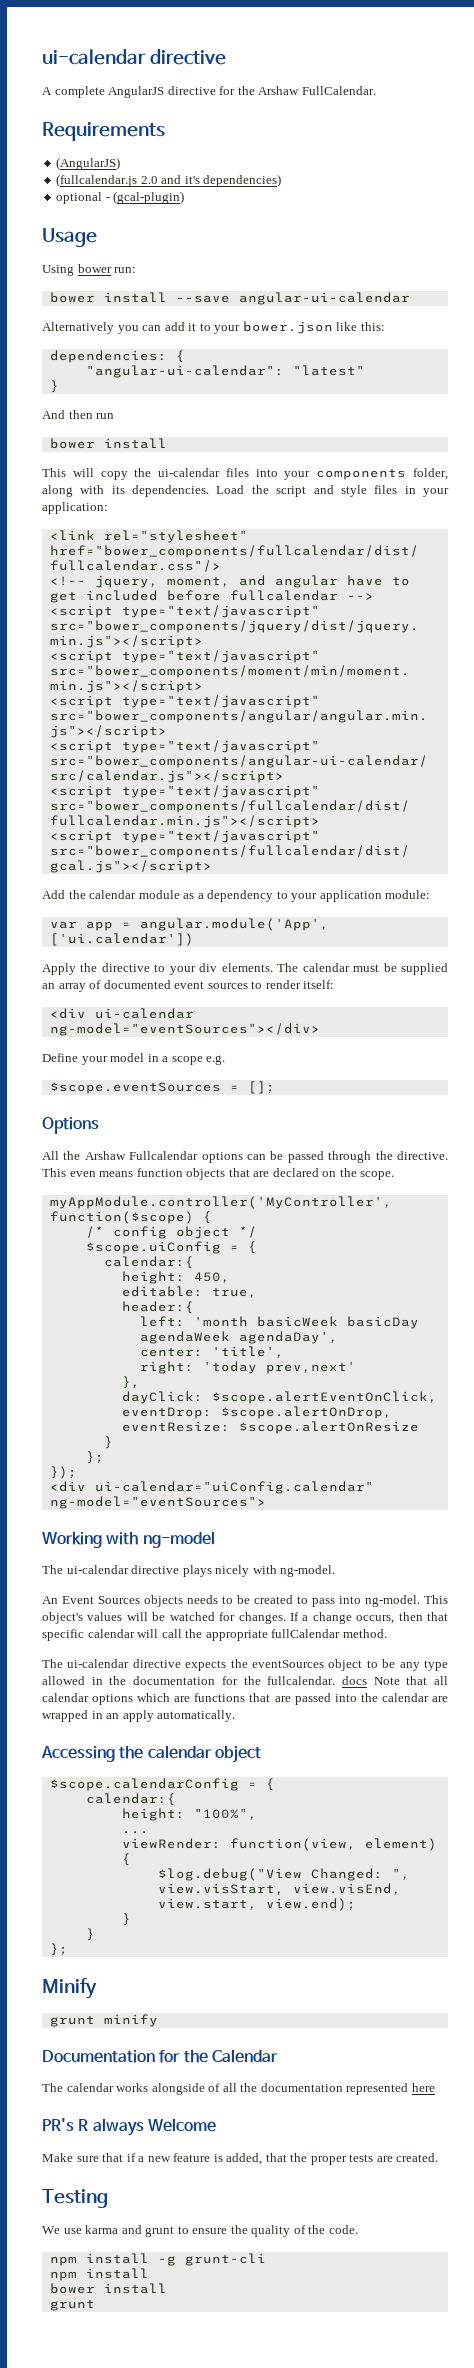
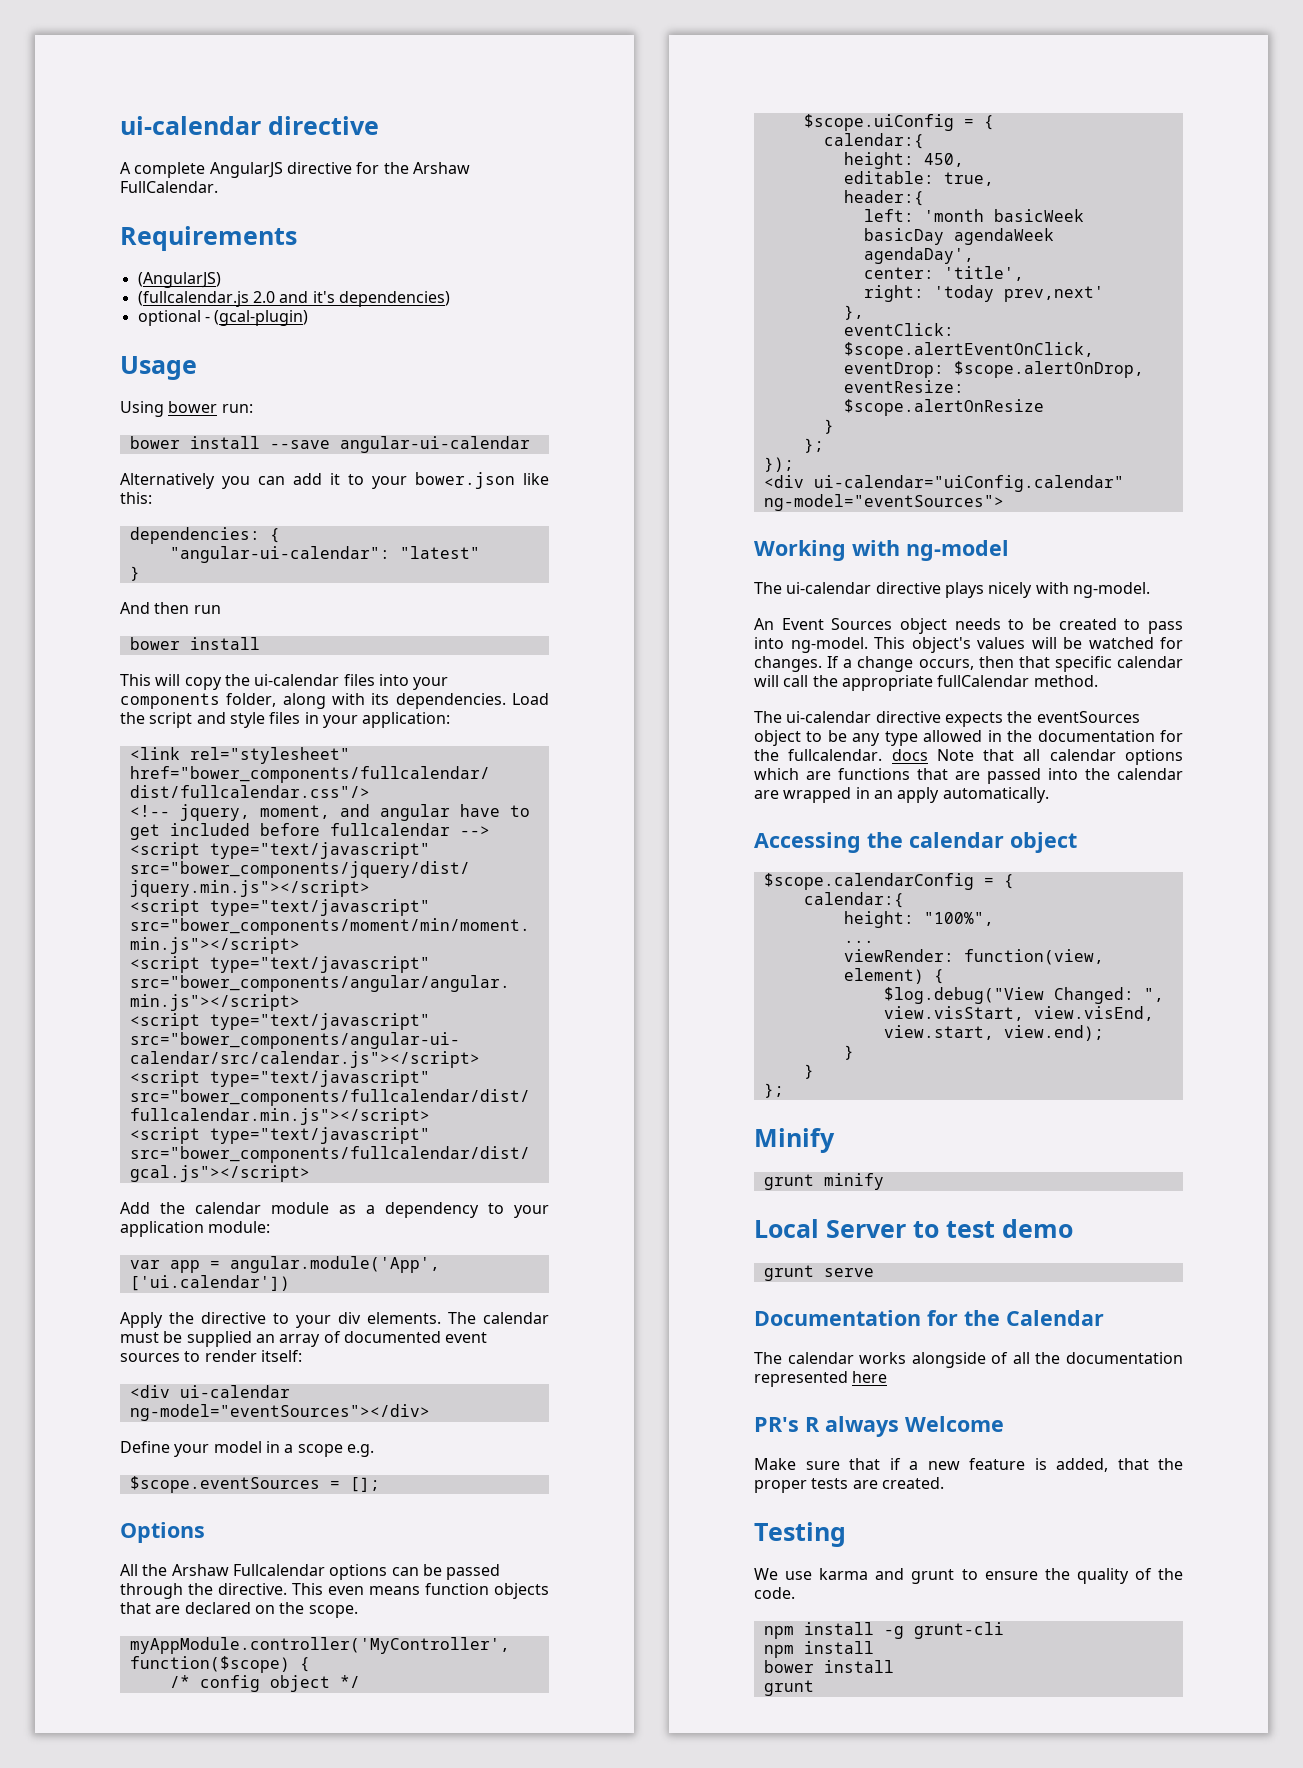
- dayClick: $scope.alertEventOnClick,
+ eventClick: $scope.alertEventOnClick,
- An Event Sources objects needs to be created to pass into ng-model.
+ An Event Sources object needs to be created to pass into ng-model.
+ Local Server to test demo
+ grunt serve

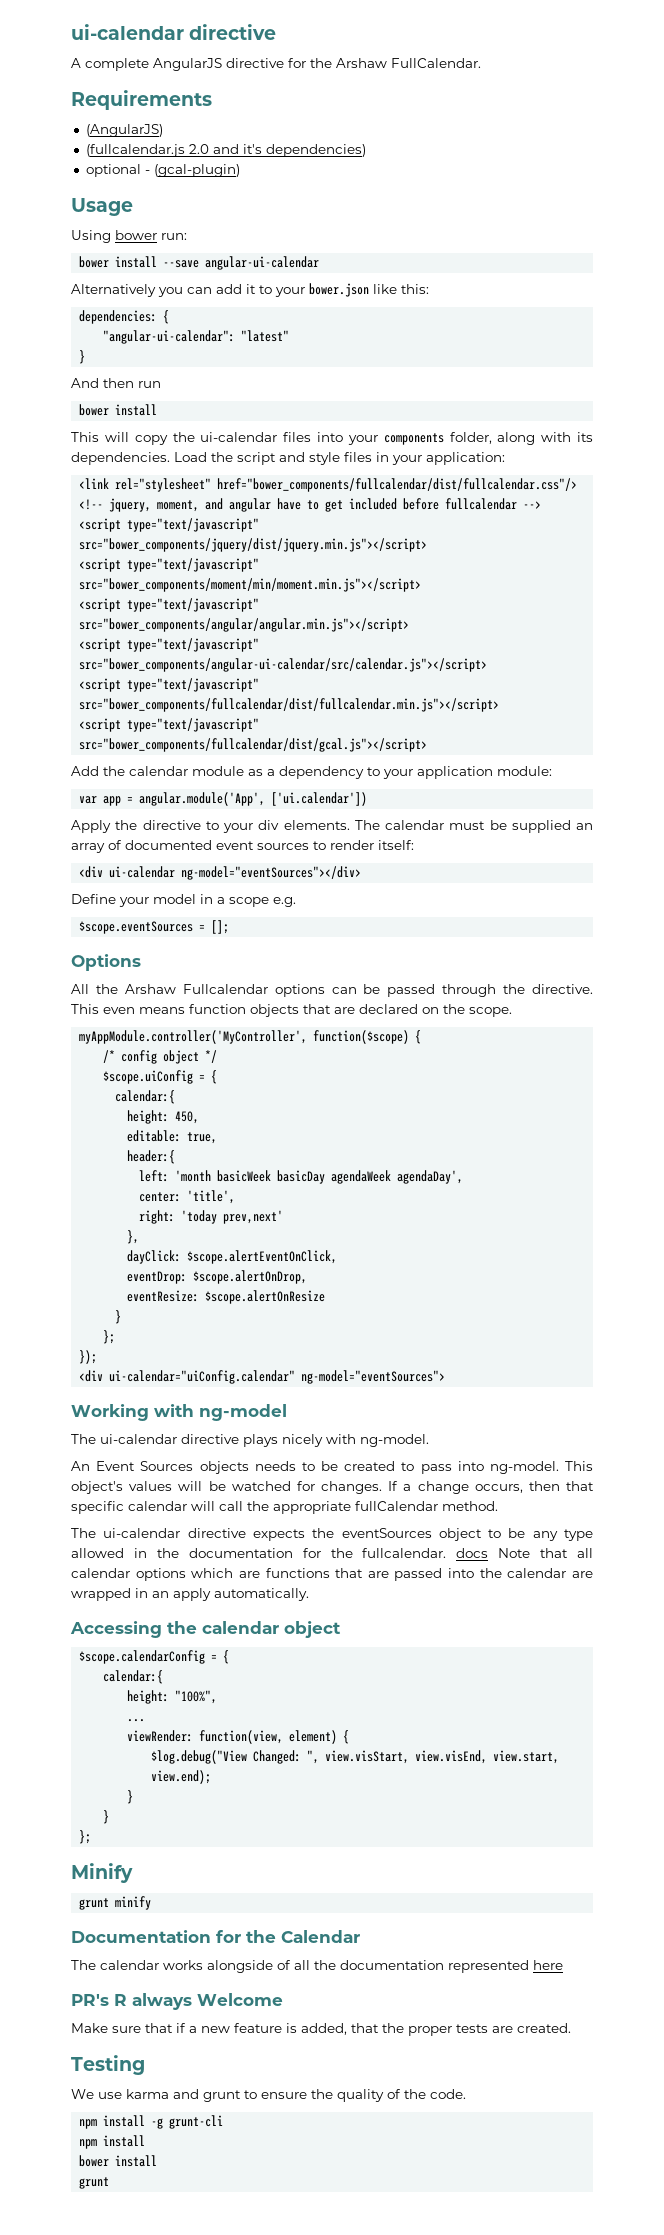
- eventClick: $scope.alertEventOnClick,
+ dayClick: $scope.alertEventOnClick,
- An Event Sources object needs to be created to pass into ng-model.
+ An Event Sources objects needs to be created to pass into ng-model.
- Local Server to test demo
- grunt serve

